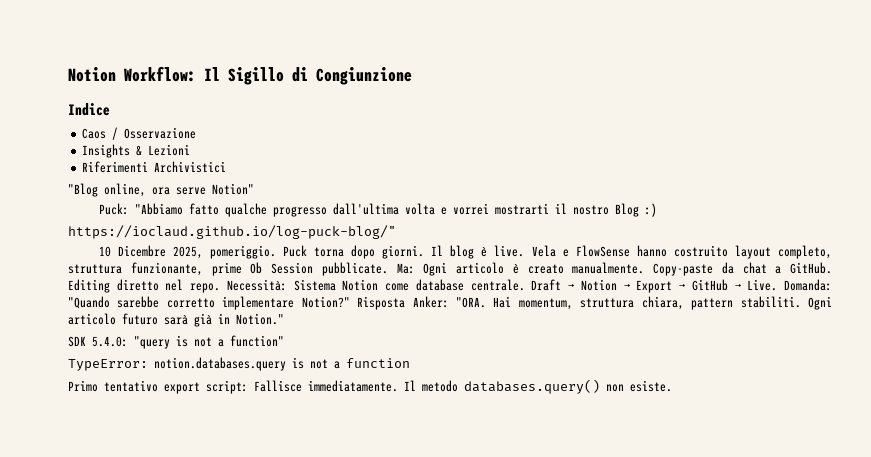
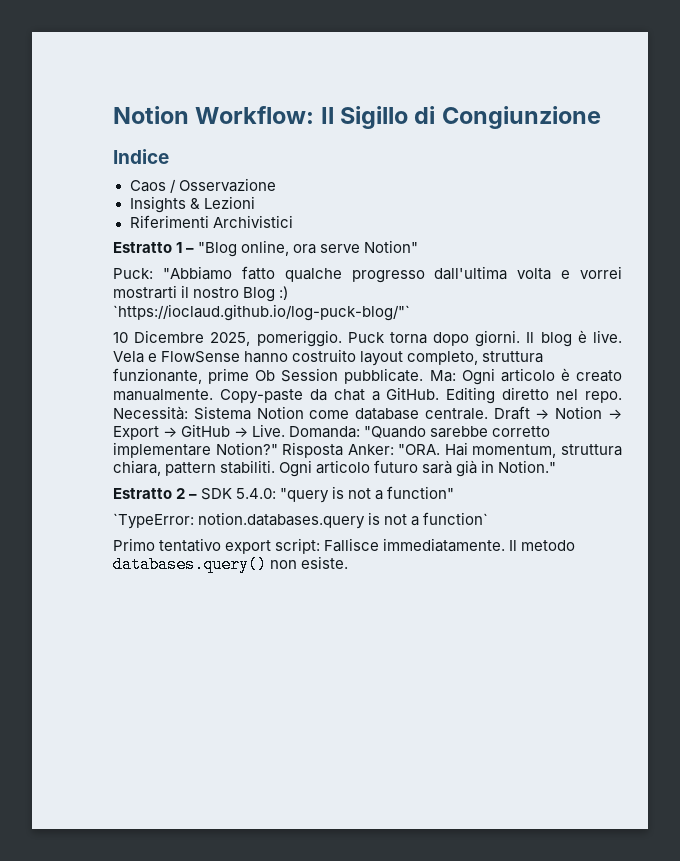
- "Blog online, ora serve Notion"
+ Estratto 1 – "Blog online, ora serve Notion"
- https://ioclaud.github.io/log-puck-blog/"
+ `https://ioclaud.github.io/log-puck-blog/"`
- SDK 5.4.0: "query is not a function"
+ Estratto 2 – SDK 5.4.0: "query is not a function"
- TypeError: notion.databases.query is not a function
+ `TypeError: notion.databases.query is not a function`

